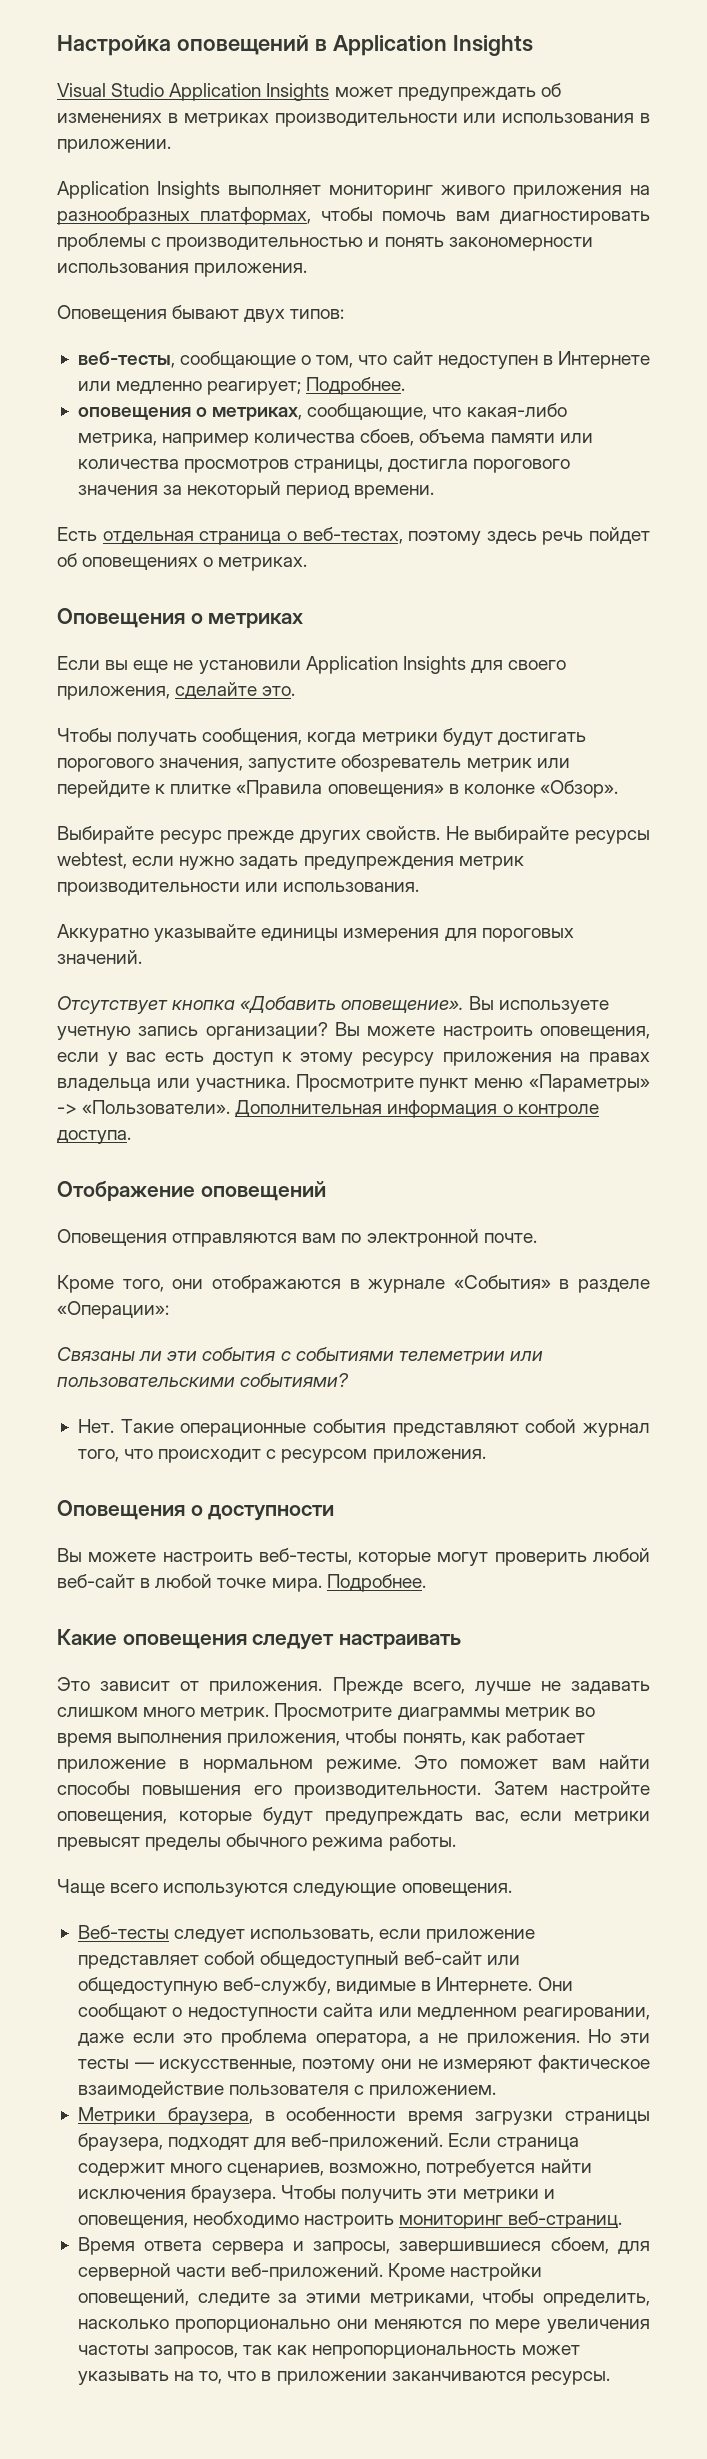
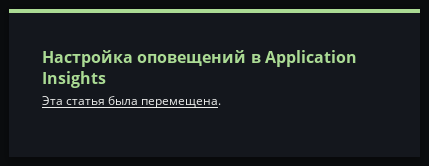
- Visual Studio Application Insights может предупреждать об изменениях в метриках производительности или использования в приложении.
- Application Insights выполняет мониторинг живого приложения на разнообразных платформах, чтобы помочь вам диагностировать проблемы с производительностью и понять закономерности использования приложения.
- Оповещения бывают двух типов:
- веб-тесты, сообщающие о том, что сайт недоступен в Интернете или медленно реагирует; Подробнее.
- оповещения о метриках, сообщающие, что какая-либо метрика, например количества сбоев, объема памяти или количества просмотров страницы, достигла порогового значения за некоторый период времени.
- Есть отдельная страница о веб-тестах, поэтому здесь речь пойдет об оповещениях о метриках.
- Оповещения о метриках
- Если вы еще не установили Application Insights для своего приложения, сделайте это.
- Чтобы получать сообщения, когда метрики будут достигать порогового значения, запустите обозреватель метрик или перейдите к плитке «Правила оповещения» в колонке «Обзор».
- Выбирайте ресурс прежде других свойств. Не выбирайте ресурсы webtest, если нужно задать предупреждения метрик производительности или использования.
- Аккуратно указывайте единицы измерения для пороговых значений.
- Отсутствует кнопка «Добавить оповещение». Вы используете учетную запись организации? Вы можете настроить оповещения, если у вас есть доступ к этому ресурсу приложения на правах владельца или участника. Просмотрите пункт меню «Параметры» -> «Пользователи». Дополнительная информация о контроле доступа.
- Отображение оповещений
- Оповещения отправляются вам по электронной почте.
- Кроме того, они отображаются в журнале «События» в разделе «Операции»:
- Связаны ли эти события с событиями телеметрии или пользовательскими событиями?
- Нет. Такие операционные события представляют собой журнал того, что происходит с ресурсом приложения.
- Оповещения о доступности
- Вы можете настроить веб-тесты, которые могут проверить любой веб-сайт в любой точке мира. Подробнее.
- Какие оповещения следует настраивать
- Это зависит от приложения. Прежде всего, лучше не задавать слишком много метрик. Просмотрите диаграммы метрик во время выполнения приложения, чтобы понять, как работает приложение в нормальном режиме. Это поможет вам найти способы повышения его производительности. Затем настройте оповещения, которые будут предупреждать вас, если метрики превысят пределы обычного режима работы.
- Чаще всего используются следующие оповещения.
- Веб-тесты следует использовать, если приложение представляет собой общедоступный веб-сайт или общедоступную веб-службу, видимые в Интернете. Они сообщают о недоступности сайта или медленном реагировании, даже если это проблема оператора, а не приложения. Но эти тесты — искусственные, поэтому они не измеряют фактическое взаимодействие пользователя с приложением.
- Метрики браузера, в особенности время загрузки страницы браузера, подходят для веб-приложений. Если страница содержит много сценариев, возможно, потребуется найти исключения браузера. Чтобы получить эти метрики и оповещения, необходимо настроить мониторинг веб-страниц.
- Время ответа сервера и запросы, завершившиеся сбоем, для серверной части веб-приложений. Кроме настройки оповещений, следите за этими метриками, чтобы определить, насколько пропорционально они меняются по мере увеличения частоты запросов, так как непропорциональность может указывать на то, что в приложении заканчиваются ресурсы.
+ Эта статья была перемещена.

